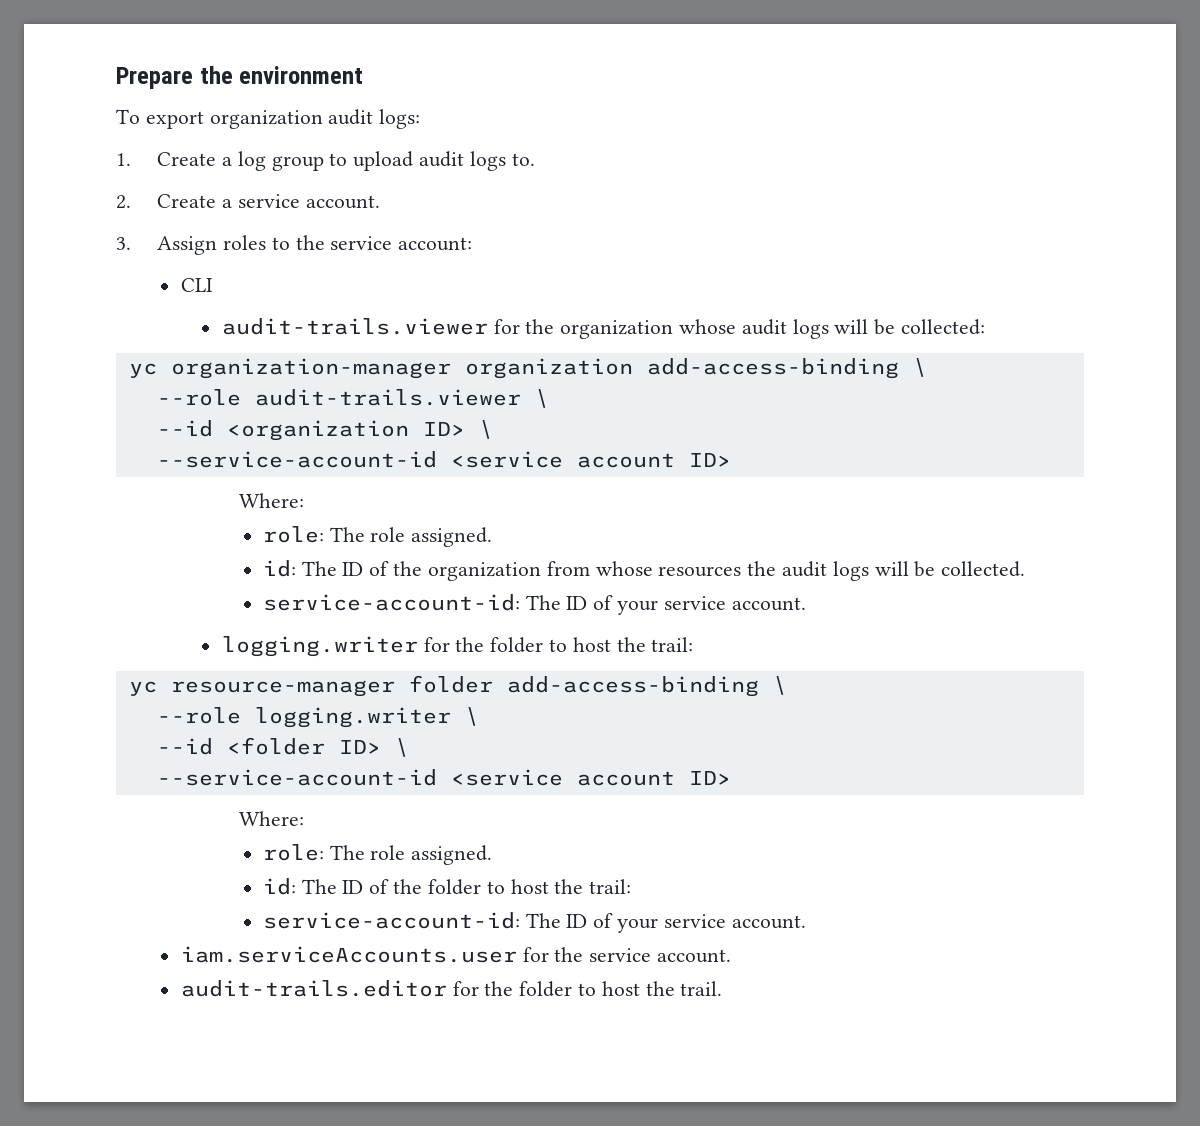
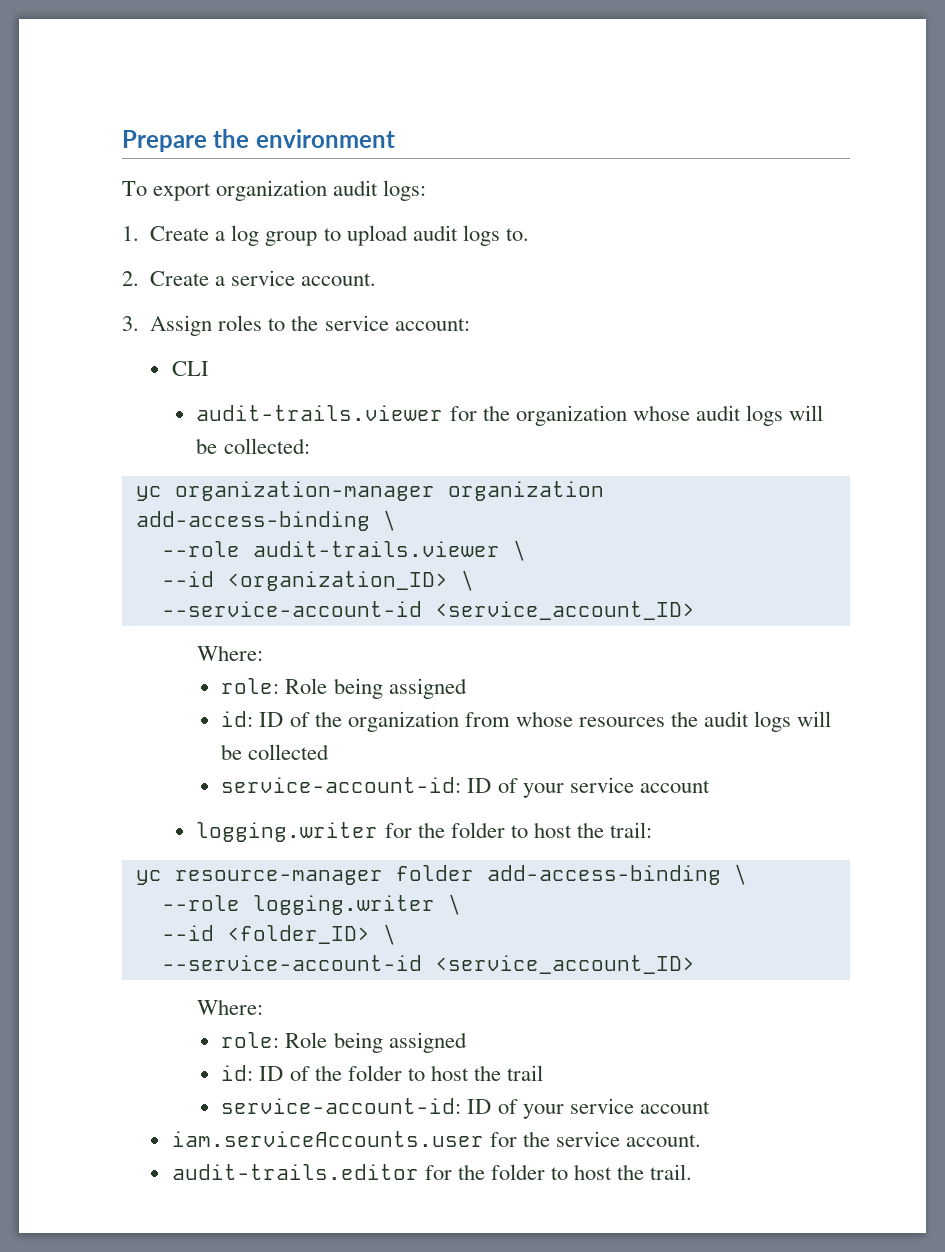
- --id <organization ID> \
- --service-account-id <service account ID>
+ --id <organization_ID> \
+ --service-account-id <service_account_ID>
  Where:
- role: The role assigned.
- id: The ID of the organization from whose resources the audit logs will be collected.
- service-account-id: The ID of your service account.
+ role: Role being assigned
+ id: ID of the organization from whose resources the audit logs will be collected
+ service-account-id: ID of your service account
- --id <folder ID> \
- --service-account-id <service account ID>
+ --id <folder_ID> \
+ --service-account-id <service_account_ID>
  Where:
- role: The role assigned.
- id: The ID of the folder to host the trail:
- service-account-id: The ID of your service account.
+ role: Role being assigned
+ id: ID of the folder to host the trail
+ service-account-id: ID of your service account

